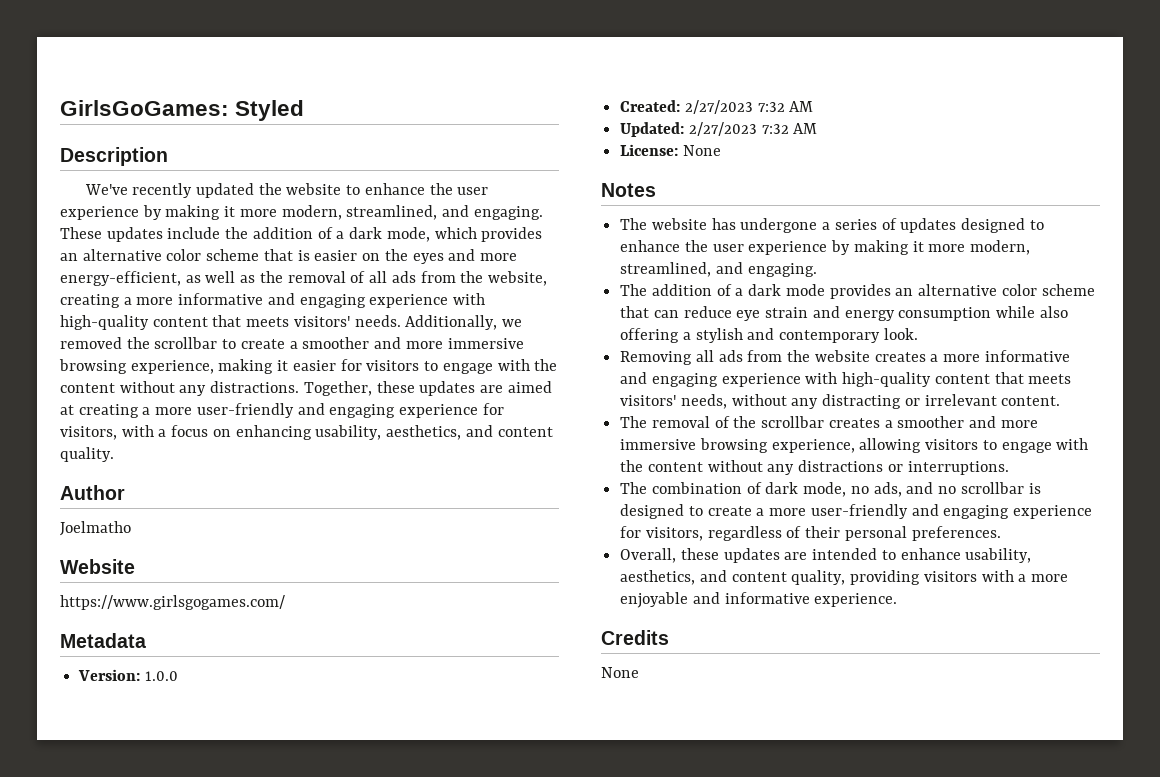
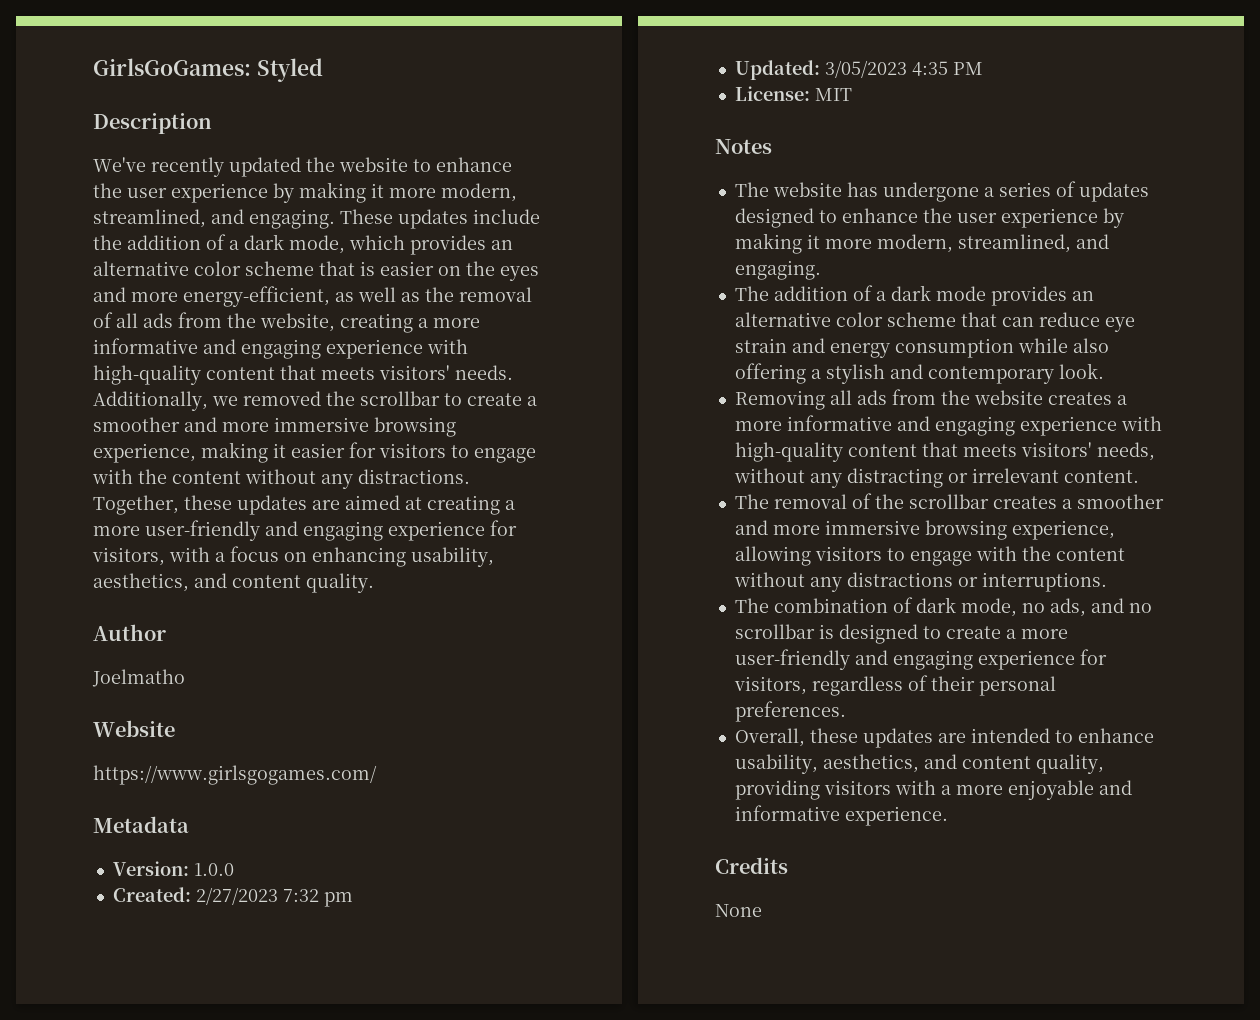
- Created: 2/27/2023 7:32 AM
+ Created: 2/27/2023 7:32 pm
- Updated: 2/27/2023 7:32 AM
- License: None
+ Updated: 3/05/2023 4:35 PM
+ License: MIT

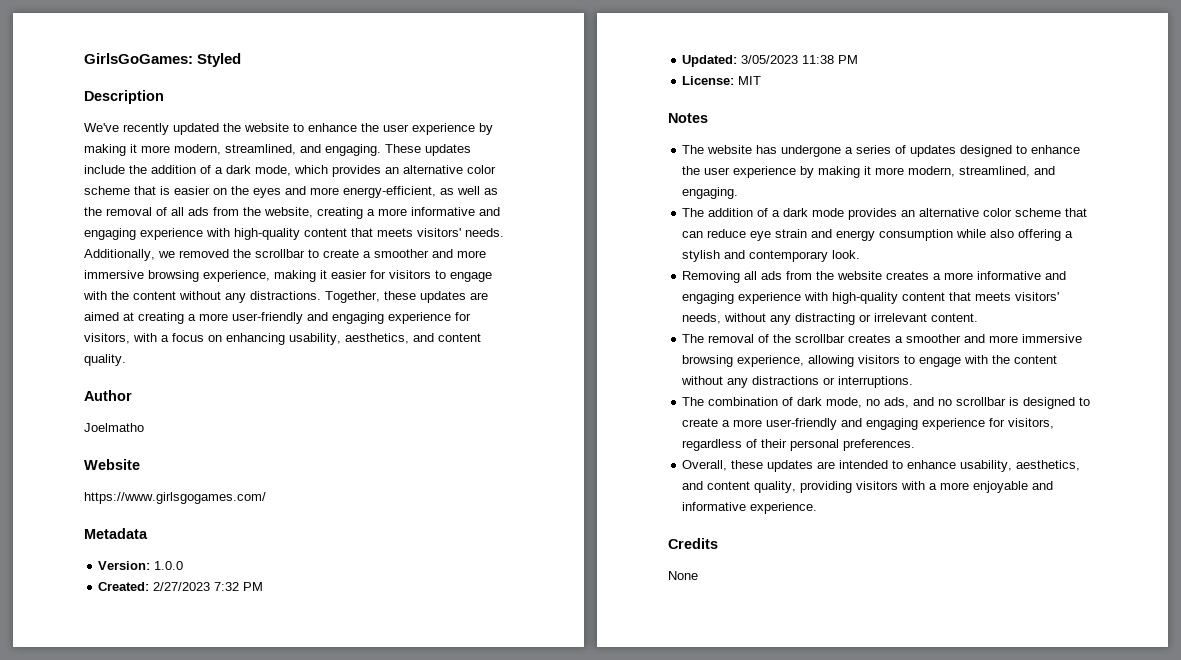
- Created: 2/27/2023 7:32 pm
+ Created: 2/27/2023 7:32 PM
- Updated: 3/05/2023 4:35 PM
+ Updated: 3/05/2023 11:38 PM

